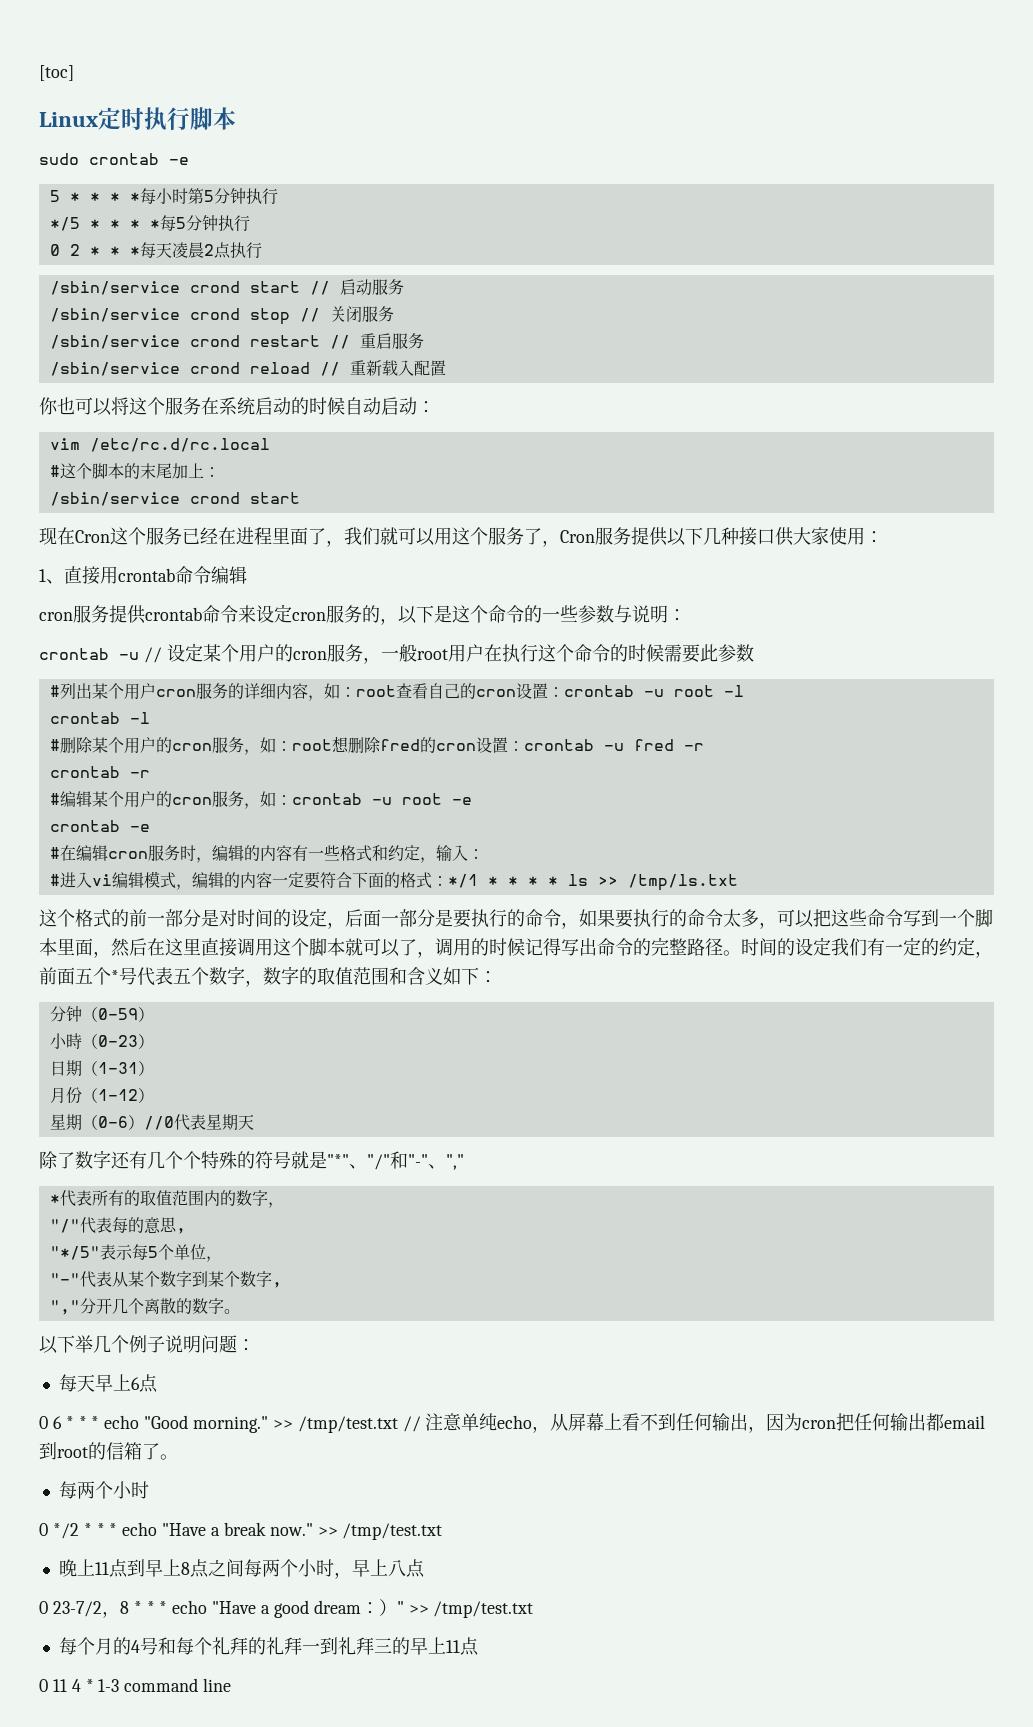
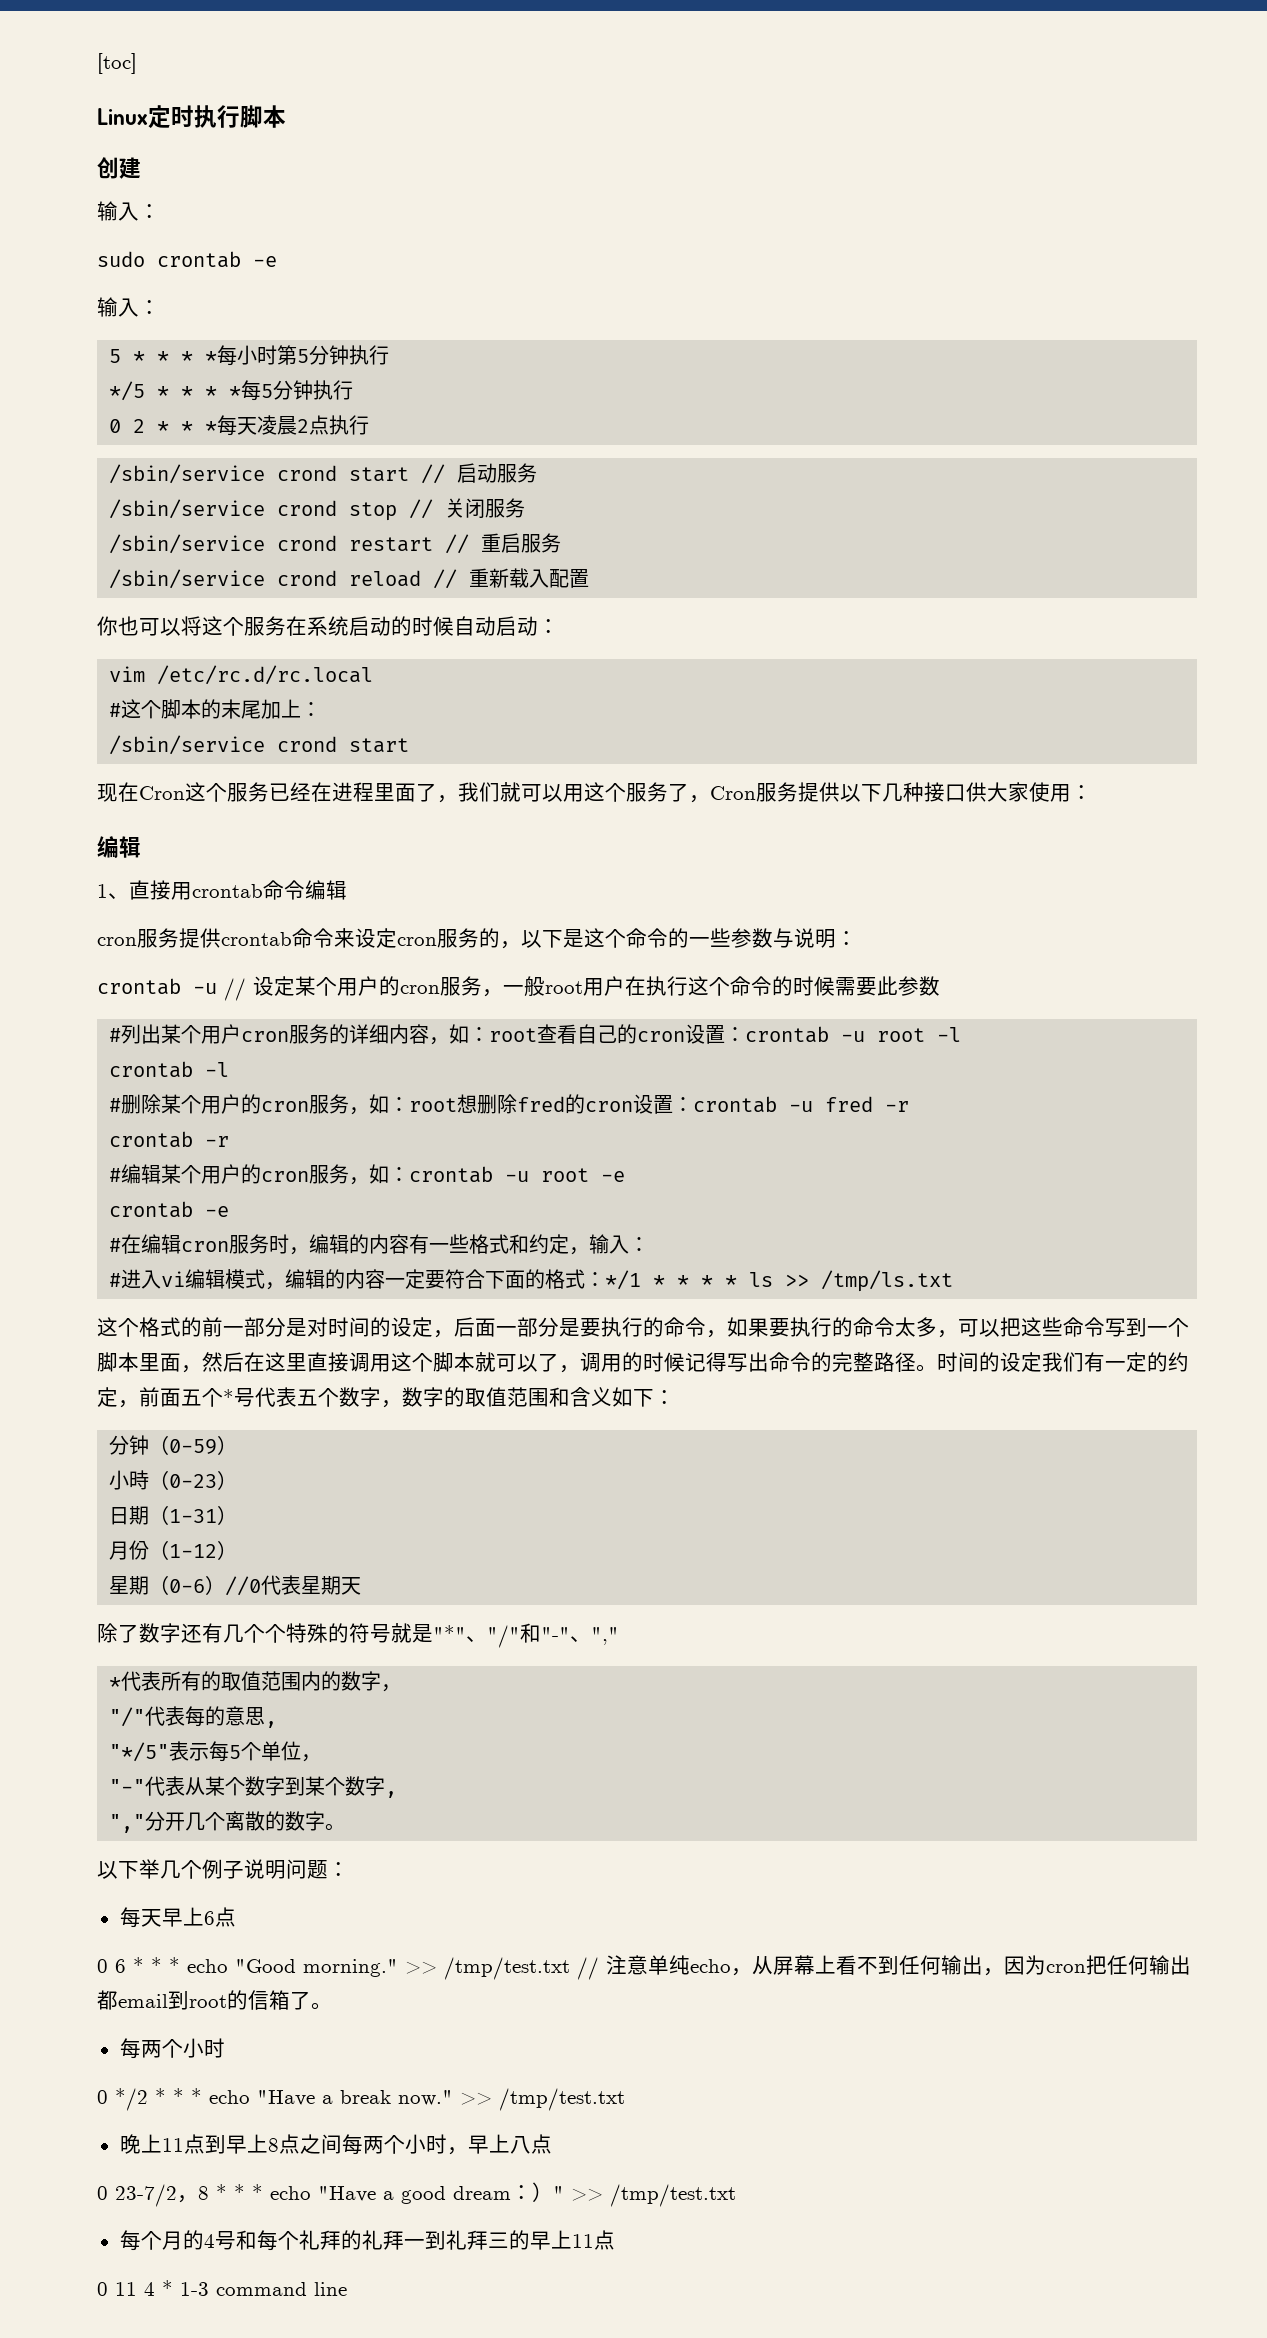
+ 创建
+ 输入：
  sudo crontab -e
+ 输入：
  现在Cron这个服务已经在进程里面了，我们就可以用这个服务了，Cron服务提供以下几种接口供大家使用：
+ 编辑

